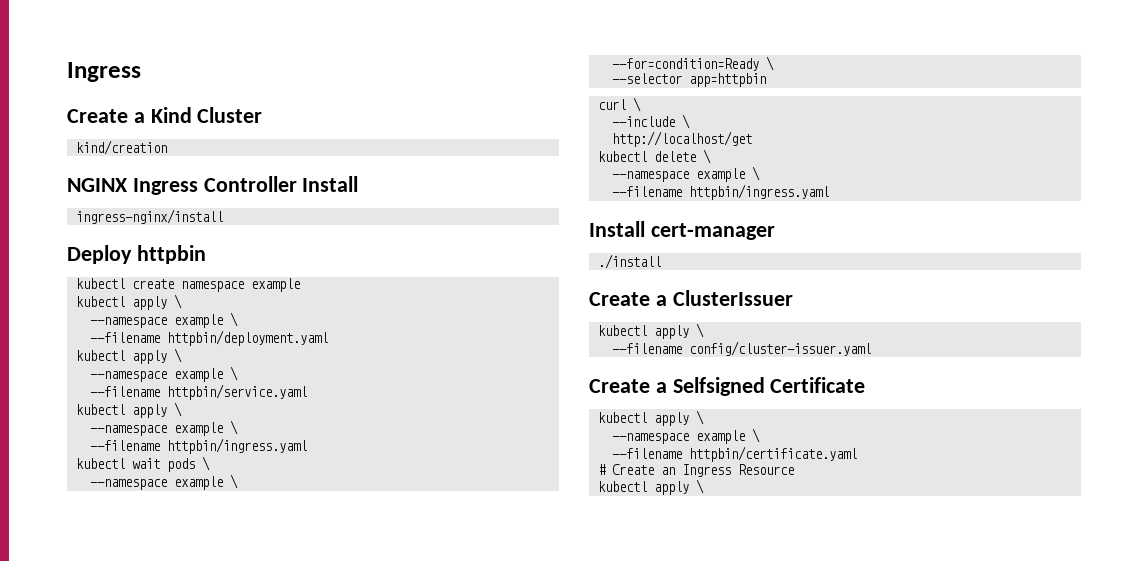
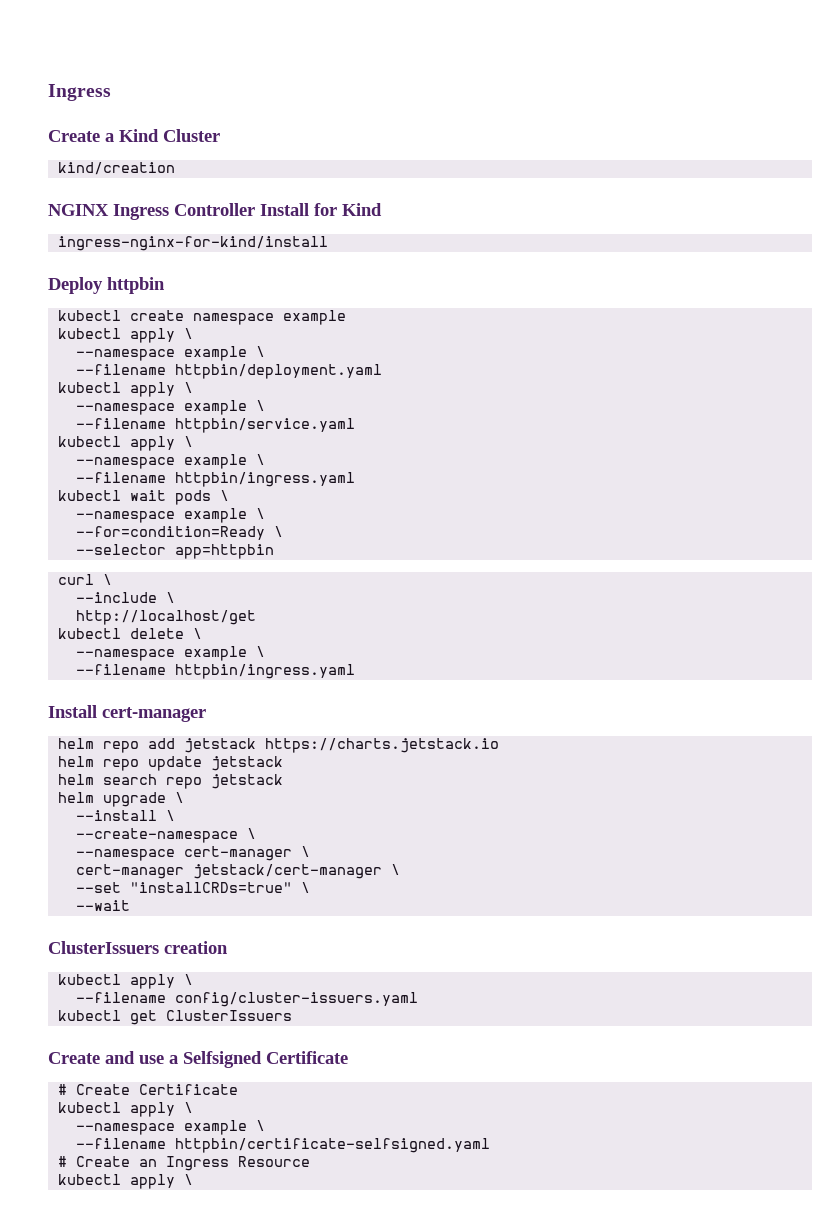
- NGINX Ingress Controller Install
- ingress-nginx/install
+ NGINX Ingress Controller Install for Kind
+ ingress-nginx-for-kind/install
- ./install
- Create a ClusterIssuer
+ helm repo add jetstack https://charts.jetstack.io
+ helm repo update jetstack
+ helm search repo jetstack
+ helm upgrade \
+ --install \
+ --create-namespace \
+ --namespace cert-manager \
+ cert-manager jetstack/cert-manager \
+ --set "installCRDs=true" \
+ --wait
+ ClusterIssuers creation
- --filename config/cluster-issuer.yaml
- Create a Selfsigned Certificate
+ --filename config/cluster-issuers.yaml
+ kubectl get ClusterIssuers
+ Create and use a Selfsigned Certificate
+ # Create Certificate
  kubectl apply \
  --namespace example \
- --filename httpbin/certificate.yaml
+ --filename httpbin/certificate-selfsigned.yaml

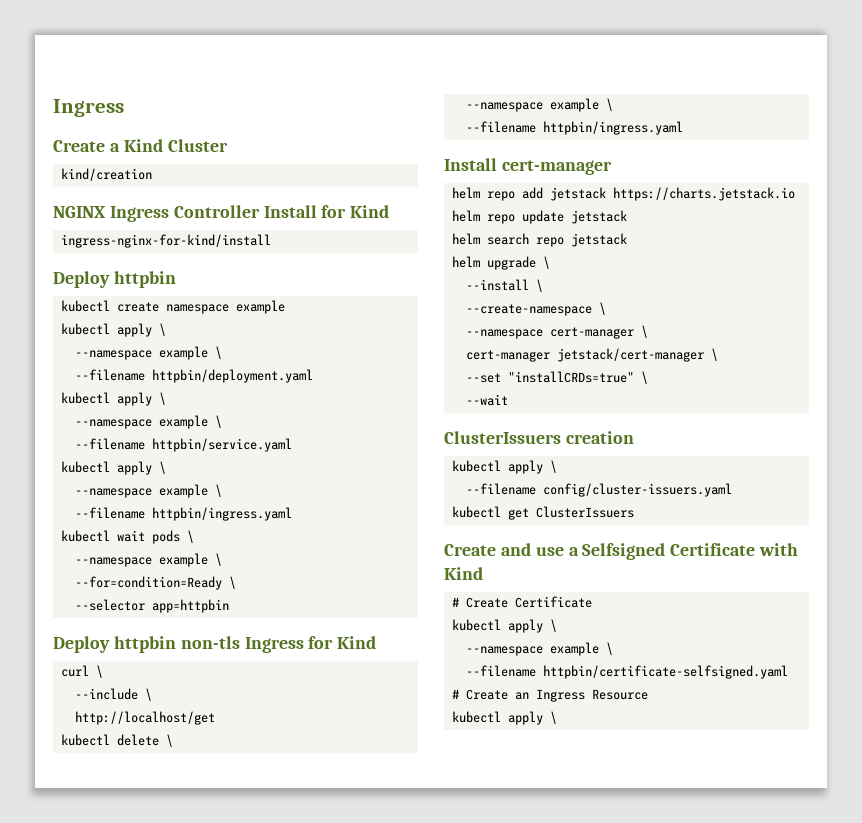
+ Deploy httpbin non-tls Ingress for Kind
- Create and use a Selfsigned Certificate
+ Create and use a Selfsigned Certificate with Kind

